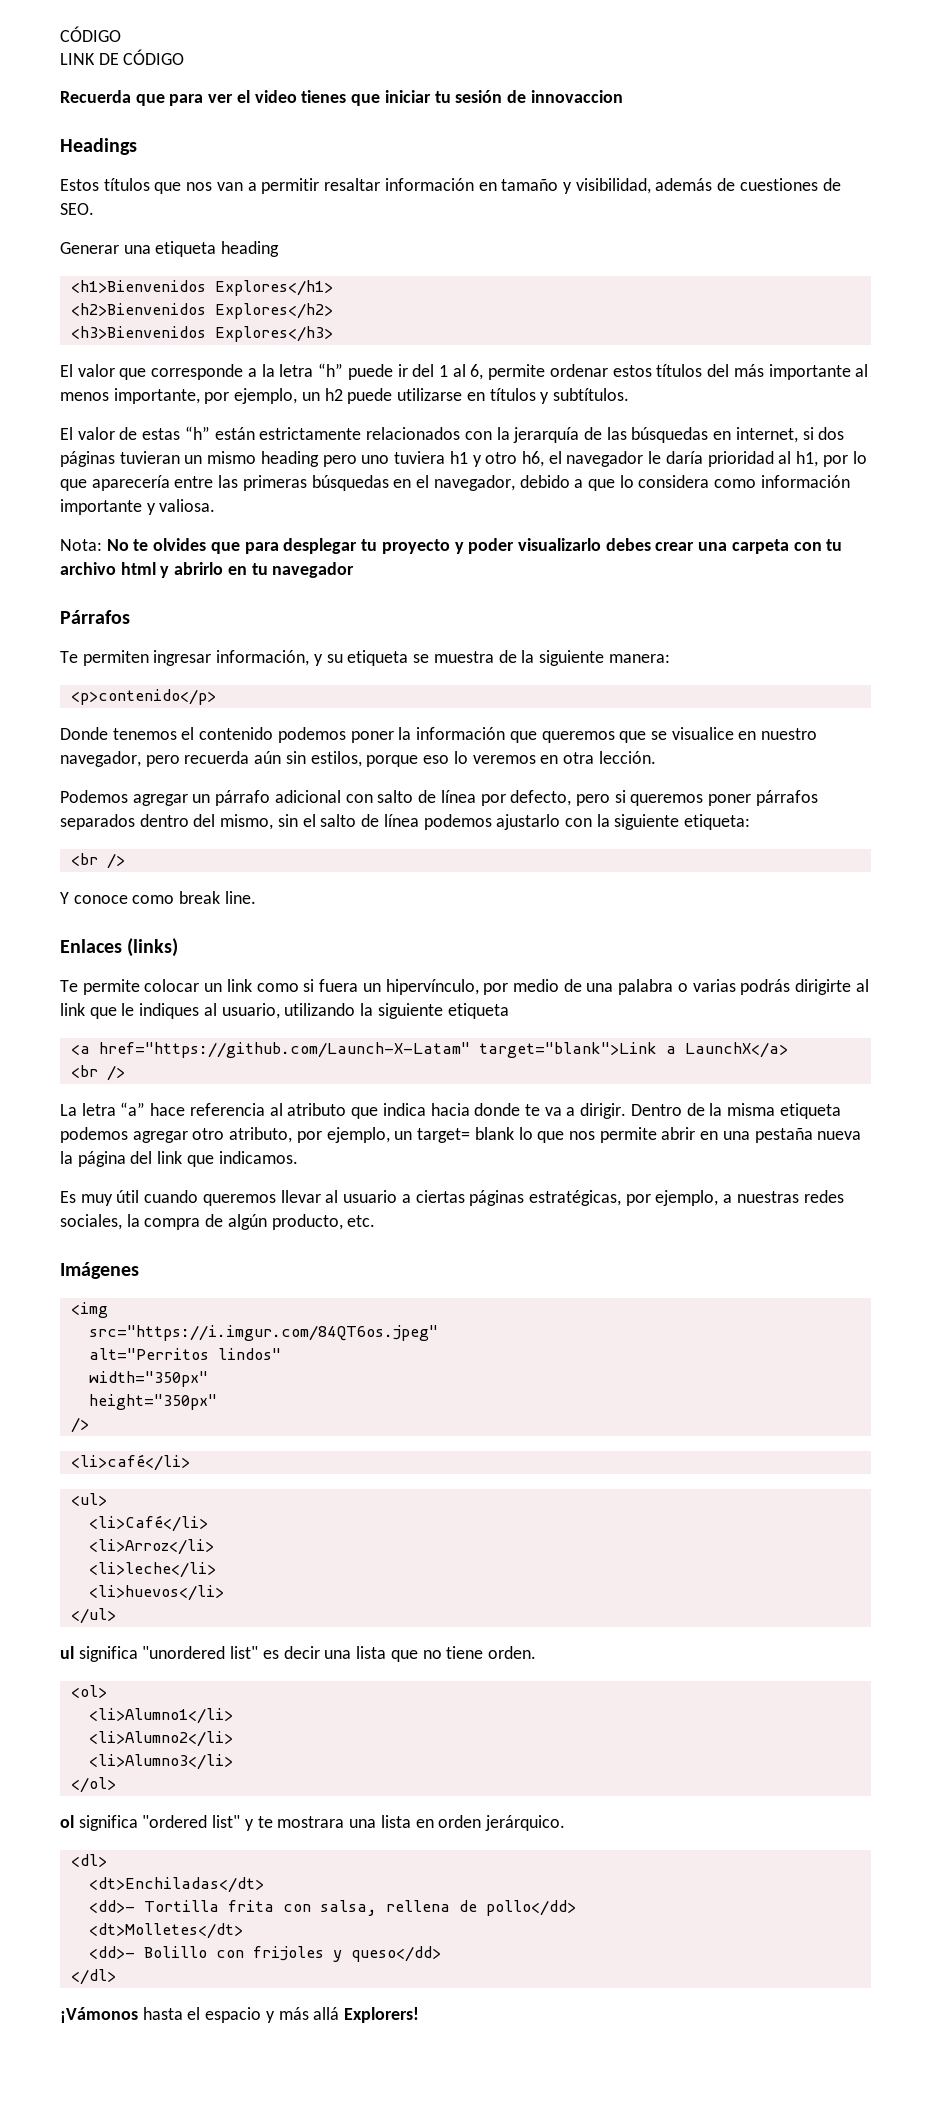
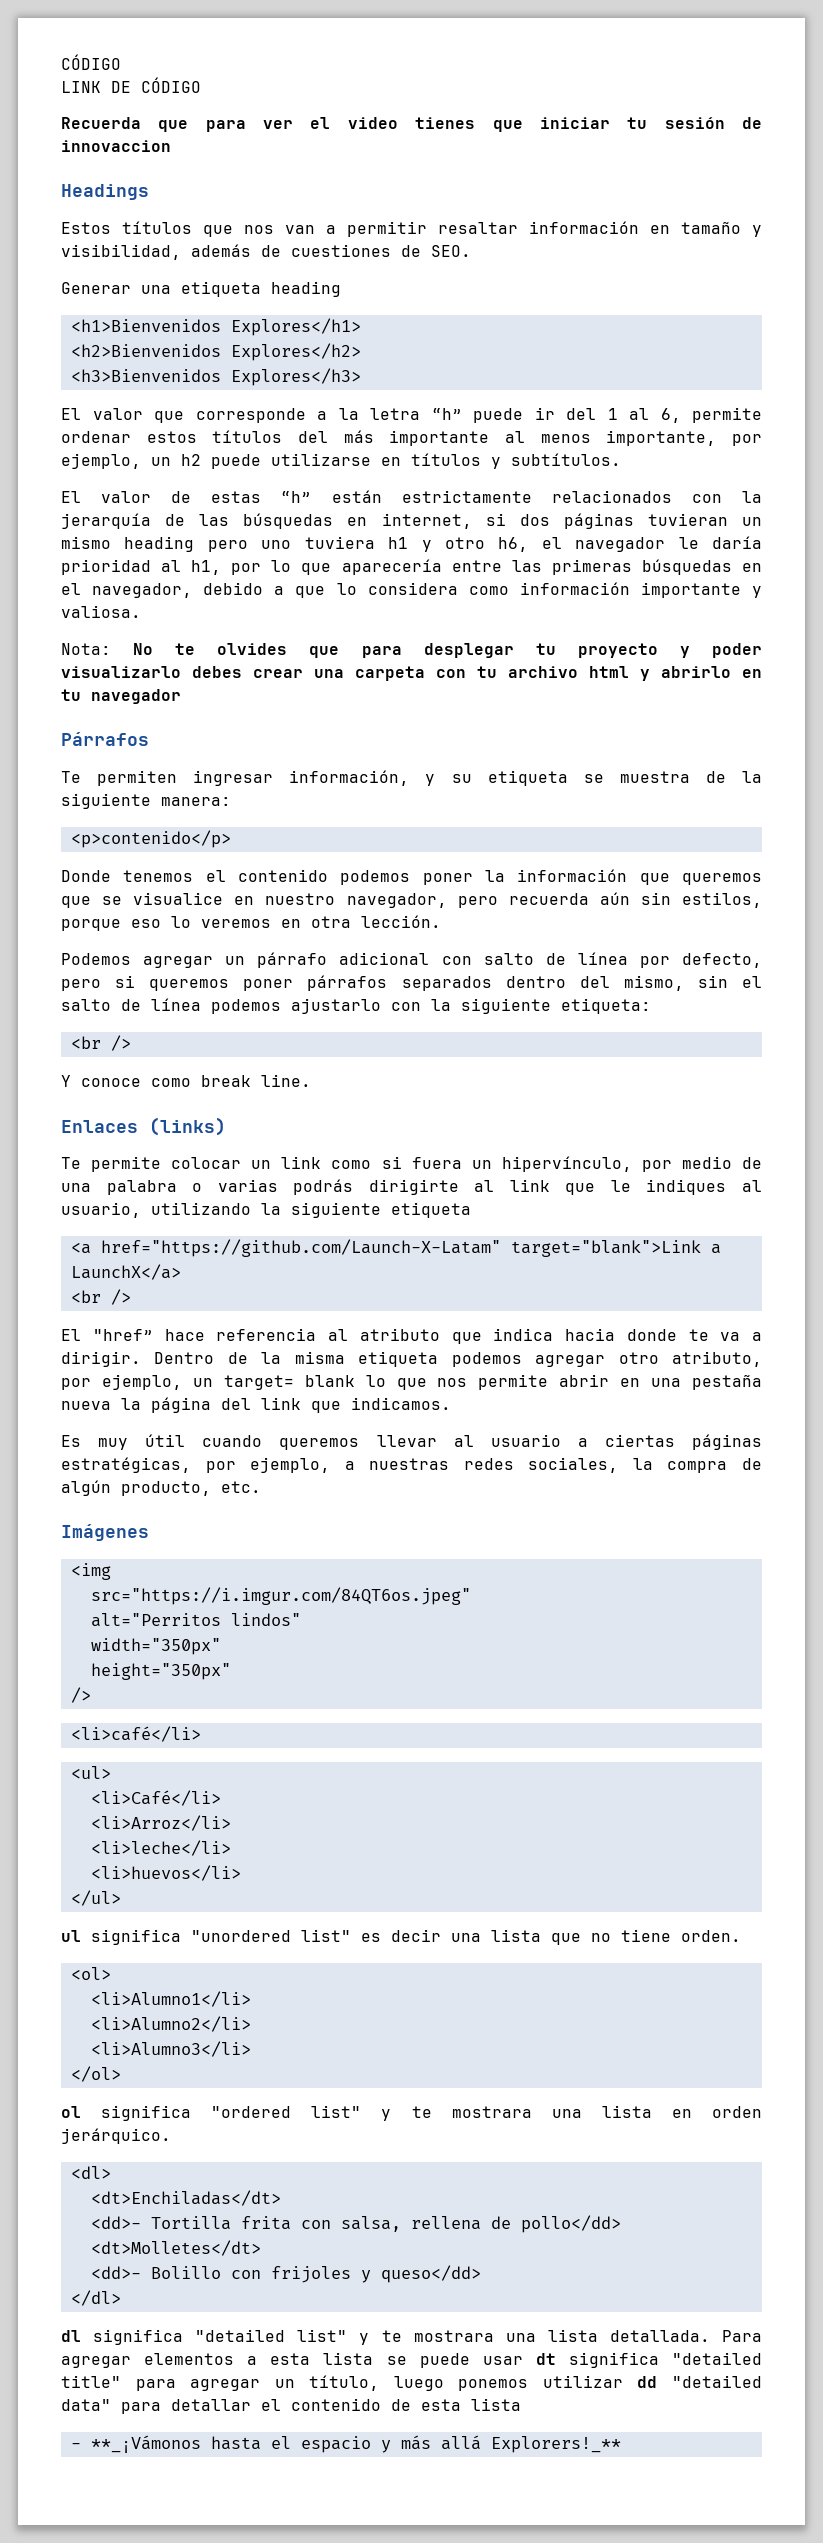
- La letra “a” hace referencia al atributo que indica hacia donde te va a dirigir.
+ El "href” hace referencia al atributo que indica hacia donde te va a dirigir.
- ¡Vámonos hasta el espacio y más allá Explorers!
+ dl significa "detailed list" y te mostrara una lista detallada. Para agregar elementos a esta lista se puede usar dt significa "detailed title" para agregar un título, luego ponemos utilizar dd "detailed data" para detallar el contenido de esta lista
+ - **_¡Vámonos hasta el espacio y más allá Explorers!_**

